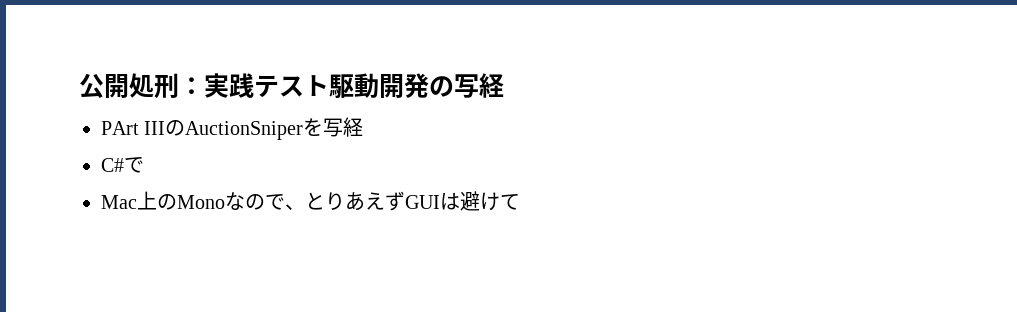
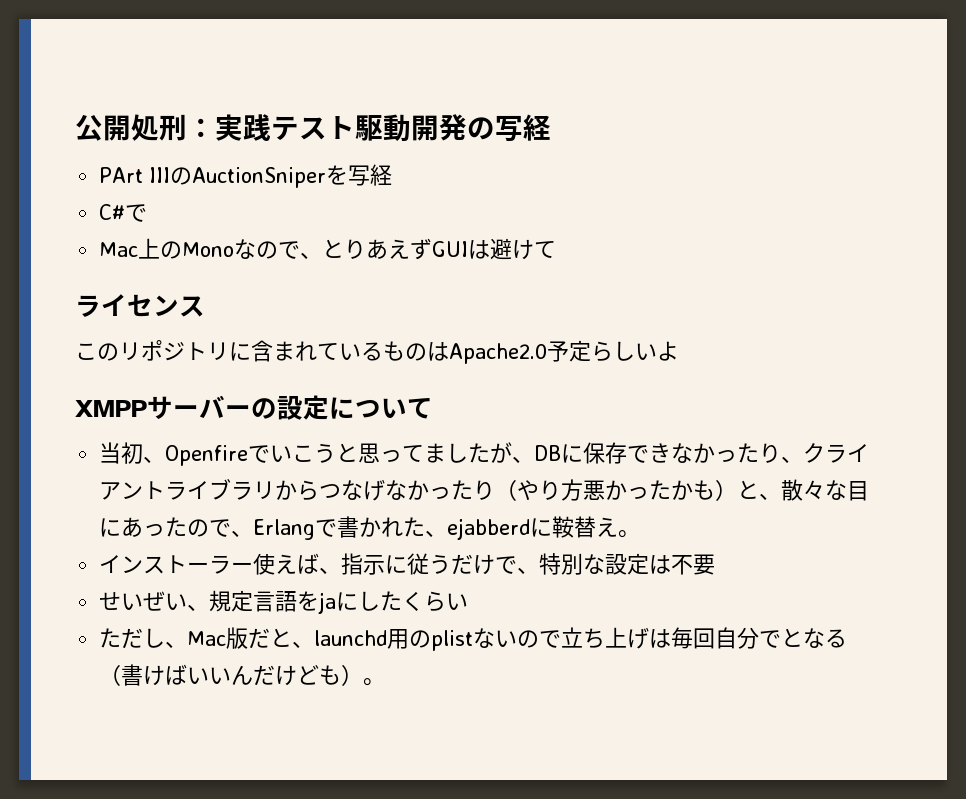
+ ライセンス
+ このリポジトリに含まれているものはApache2.0予定らしいよ
+ XMPPサーバーの設定について
+ 当初、Openfireでいこうと思ってましたが、DBに保存できなかったり、クライアントライブラリからつなげなかったり（やり方悪かったかも）と、散々な目にあったので、Erlangで書かれた、ejabberdに鞍替え。
+ インストーラー使えば、指示に従うだけで、特別な設定は不要
+ せいぜい、規定言語をjaにしたくらい
+ ただし、Mac版だと、launchd用のplistないので立ち上げは毎回自分でとなる（書けばいいんだけども）。

